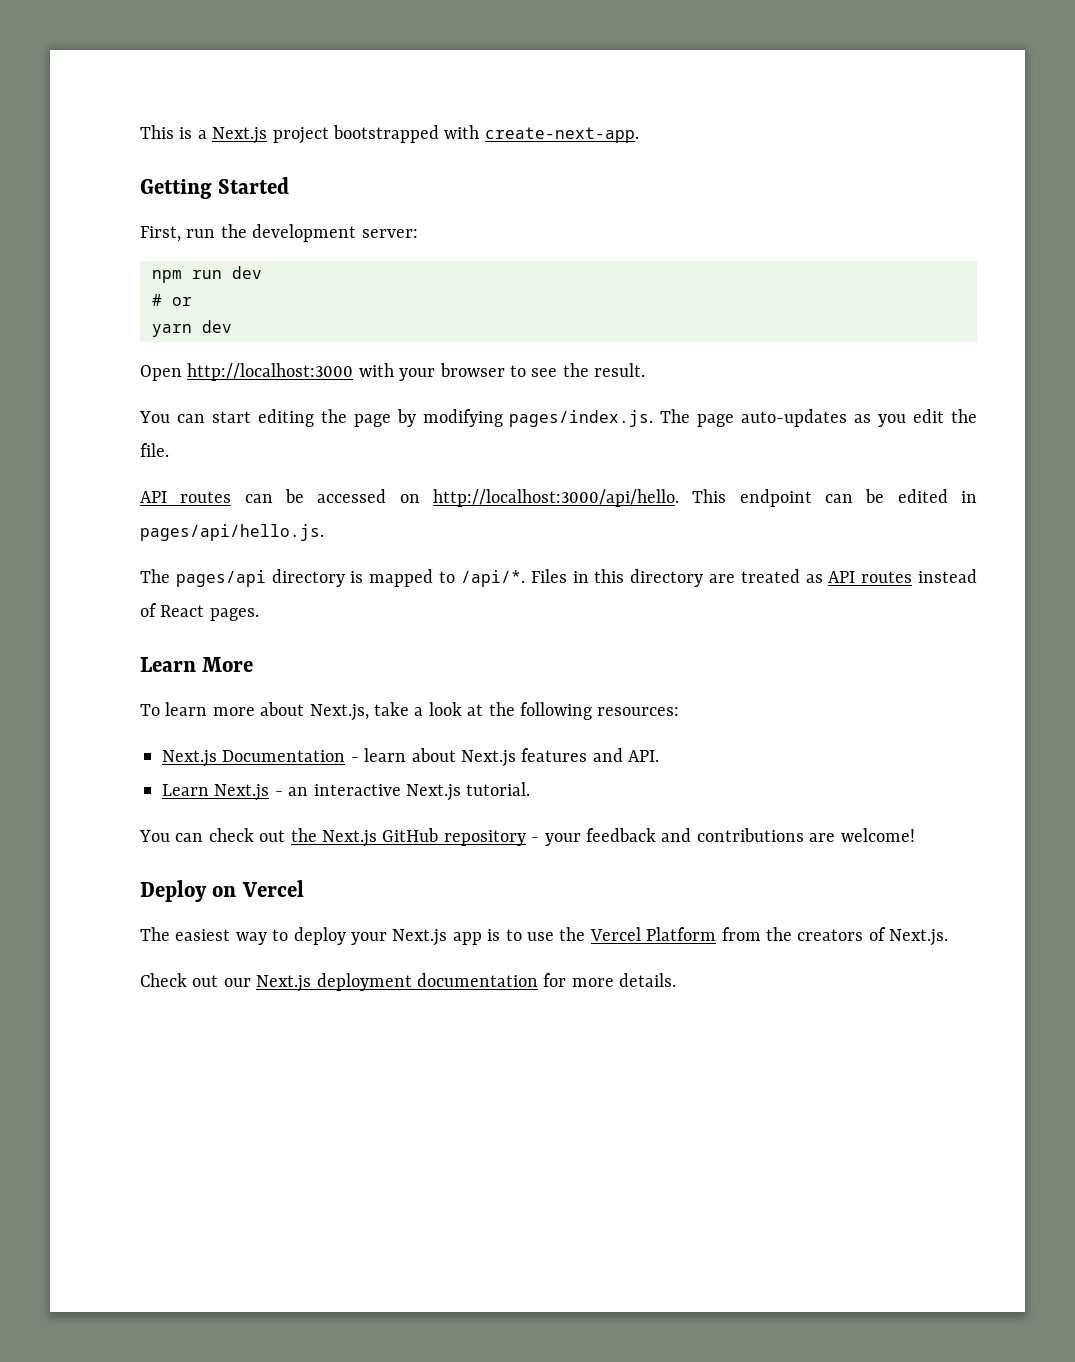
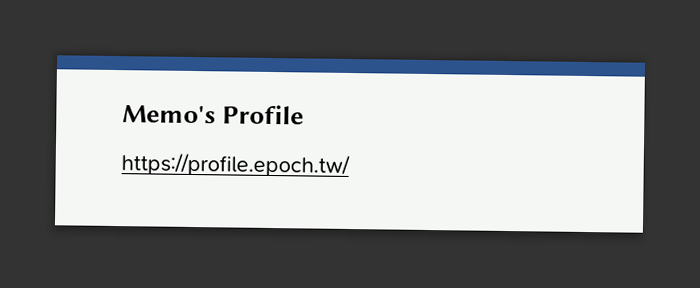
- This is a Next.js project bootstrapped with create-next-app.
- Getting Started
- First, run the development server:
- npm run dev
- # or
- yarn dev
- Open http://localhost:3000 with your browser to see the result.
- You can start editing the page by modifying pages/index.js. The page auto-updates as you edit the file.
- API routes can be accessed on http://localhost:3000/api/hello. This endpoint can be edited in pages/api/hello.js.
- The pages/api directory is mapped to /api/*. Files in this directory are treated as API routes instead of React pages.
- Learn More
- To learn more about Next.js, take a look at the following resources:
- Next.js Documentation - learn about Next.js features and API.
- Learn Next.js - an interactive Next.js tutorial.
- You can check out the Next.js GitHub repository - your feedback and contributions are welcome!
- Deploy on Vercel
- The easiest way to deploy your Next.js app is to use the Vercel Platform from the creators of Next.js.
- Check out our Next.js deployment documentation for more details.
+ Memo's Profile
+ https://profile.epoch.tw/

